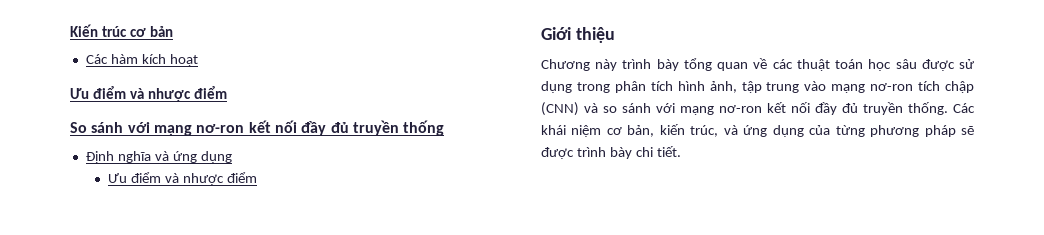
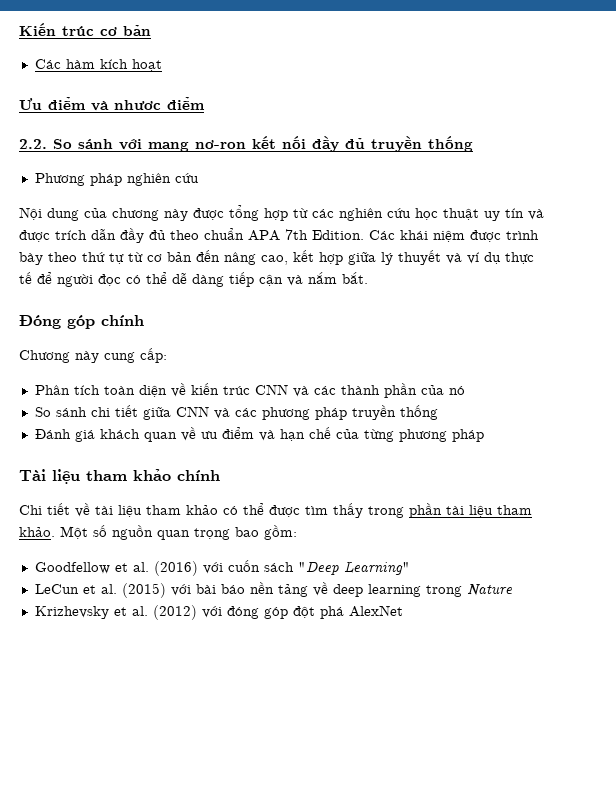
- So sánh với mạng nơ-ron kết nối đầy đủ truyền thống
+ 2.2. So sánh với mạng nơ-ron kết nối đầy đủ truyền thống
- Định nghĩa và ứng dụng
- Ưu điểm và nhược điểm
- Giới thiệu
- Chương này trình bày tổng quan về các thuật toán học sâu được sử dụng trong phân tích hình ảnh, tập trung vào mạng nơ-ron tích chập (CNN) và so sánh với mạng nơ-ron kết nối đầy đủ truyền thống. Các khái niệm cơ bản, kiến trúc, và ứng dụng của từng phương pháp sẽ được trình bày chi tiết.
+ Phương pháp nghiên cứu
+ Nội dung của chương này được tổng hợp từ các nghiên cứu học thuật uy tín và được trích dẫn đầy đủ theo chuẩn APA 7th Edition. Các khái niệm được trình bày theo thứ tự từ cơ bản đến nâng cao, kết hợp giữa lý thuyết và ví dụ thực tế để người đọc có thể dễ dàng tiếp cận và nắm bắt.
+ Đóng góp chính
+ Chương này cung cấp:
+ Phân tích toàn diện về kiến trúc CNN và các thành phần của nó
+ So sánh chi tiết giữa CNN và các phương pháp truyền thống
+ Đánh giá khách quan về ưu điểm và hạn chế của từng phương pháp
+ Tài liệu tham khảo chính
+ Chi tiết về tài liệu tham khảo có thể được tìm thấy trong phần tài liệu tham khảo. Một số nguồn quan trọng bao gồm:
+ Goodfellow et al. (2016) với cuốn sách "Deep Learning"
+ LeCun et al. (2015) với bài báo nền tảng về deep learning trong Nature
+ Krizhevsky et al. (2012) với đóng góp đột phá AlexNet

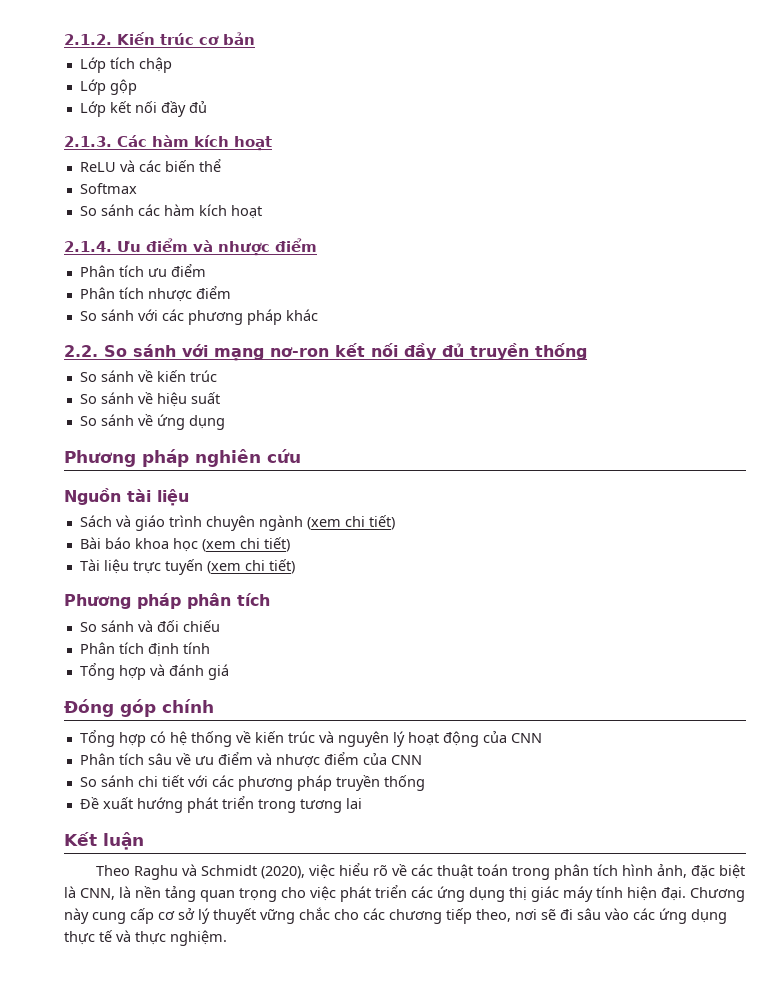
- Kiến trúc cơ bản
+ 2.1.2. Kiến trúc cơ bản
- Các hàm kích hoạt
- Ưu điểm và nhược điểm
+ Lớp tích chập
+ Lớp gộp
+ Lớp kết nối đầy đủ
+ 2.1.3. Các hàm kích hoạt
+ ReLU và các biến thể
+ Softmax
+ So sánh các hàm kích hoạt
+ 2.1.4. Ưu điểm và nhược điểm
+ Phân tích ưu điểm
+ Phân tích nhược điểm
+ So sánh với các phương pháp khác
+ So sánh về kiến trúc
+ So sánh về hiệu suất
+ So sánh về ứng dụng
  Phương pháp nghiên cứu
- Nội dung của chương này được tổng hợp từ các nghiên cứu học thuật uy tín và được trích dẫn đầy đủ theo chuẩn APA 7th Edition. Các khái niệm được trình bày theo thứ tự từ cơ bản đến nâng cao, kết hợp giữa lý thuyết và ví dụ thực tế để người đọc có thể dễ dàng tiếp cận và nắm bắt.
+ Nguồn tài liệu
+ Sách và giáo trình chuyên ngành (xem chi tiết)
+ Bài báo khoa học (xem chi tiết)
+ Tài liệu trực tuyến (xem chi tiết)
+ Phương pháp phân tích
+ So sánh và đối chiếu
+ Phân tích định tính
+ Tổng hợp và đánh giá
  Đóng góp chính
- Chương này cung cấp:
- Phân tích toàn diện về kiến trúc CNN và các thành phần của nó
+ Tổng hợp có hệ thống về kiến trúc và nguyên lý hoạt động của CNN
+ Phân tích sâu về ưu điểm và nhược điểm của CNN
- So sánh chi tiết giữa CNN và các phương pháp truyền thống
+ So sánh chi tiết với các phương pháp truyền thống
- Đánh giá khách quan về ưu điểm và hạn chế của từng phương pháp
- Tài liệu tham khảo chính
- Chi tiết về tài liệu tham khảo có thể được tìm thấy trong phần tài liệu tham khảo. Một số nguồn quan trọng bao gồm:
- Goodfellow et al. (2016) với cuốn sách "Deep Learning"
- LeCun et al. (2015) với bài báo nền tảng về deep learning trong Nature
- Krizhevsky et al. (2012) với đóng góp đột phá AlexNet
+ Đề xuất hướng phát triển trong tương lai
+ Kết luận
+ Theo Raghu và Schmidt (2020), việc hiểu rõ về các thuật toán trong phân tích hình ảnh, đặc biệt là CNN, là nền tảng quan trọng cho việc phát triển các ứng dụng thị giác máy tính hiện đại. Chương này cung cấp cơ sở lý thuyết vững chắc cho các chương tiếp theo, nơi sẽ đi sâu vào các ứng dụng thực tế và thực nghiệm.

